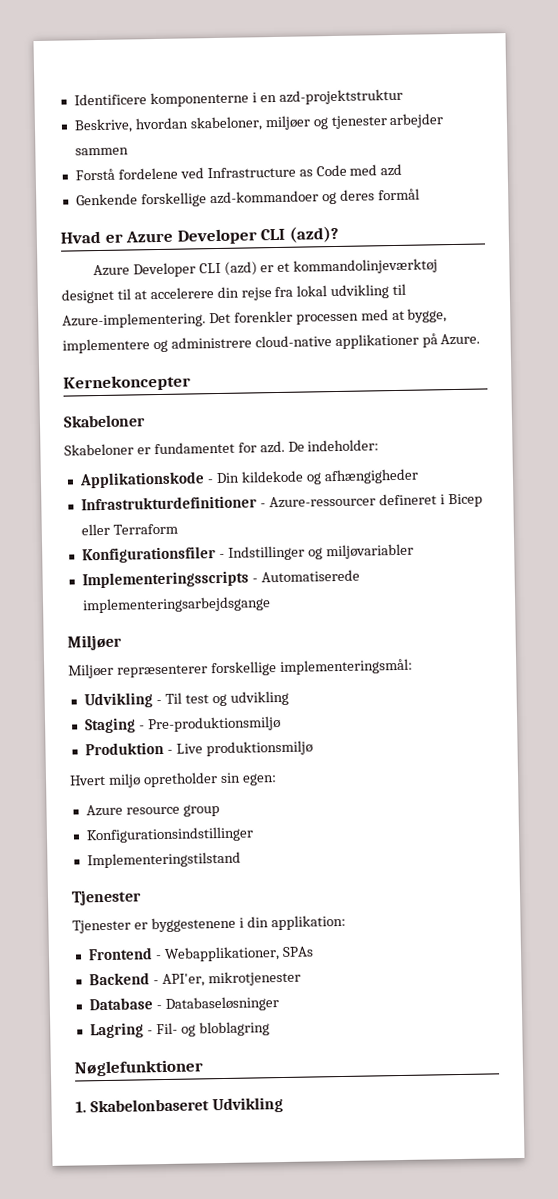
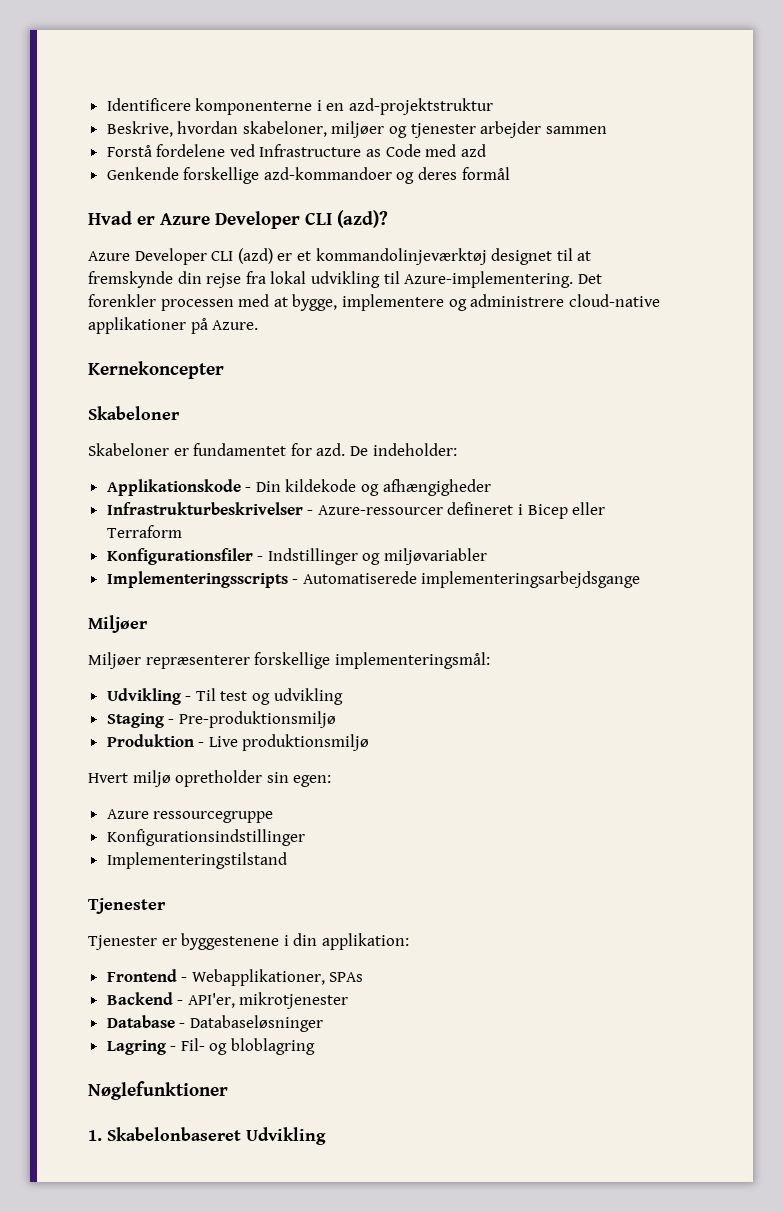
- Azure Developer CLI (azd) er et kommandolinjeværktøj designet til at accelerere din rejse fra lokal udvikling til Azure-implementering.
+ Azure Developer CLI (azd) er et kommandolinjeværktøj designet til at fremskynde din rejse fra lokal udvikling til Azure-implementering.
- Infrastrukturdefinitioner - Azure-ressourcer defineret i Bicep eller Terraform
+ Infrastrukturbeskrivelser - Azure-ressourcer defineret i Bicep eller Terraform
- Azure resource group
+ Azure ressourcegruppe

